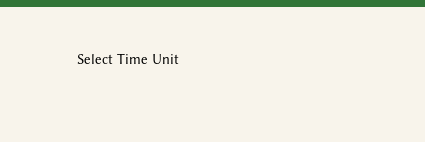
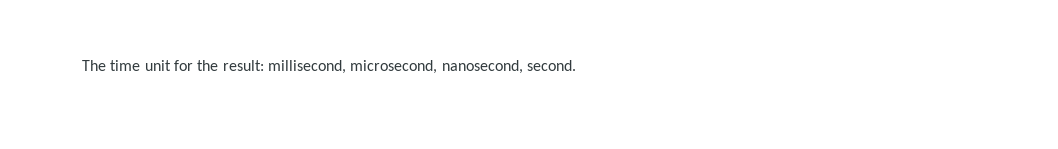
- Select Time Unit
+ The time unit for the result: millisecond, microsecond, nanosecond, second.

